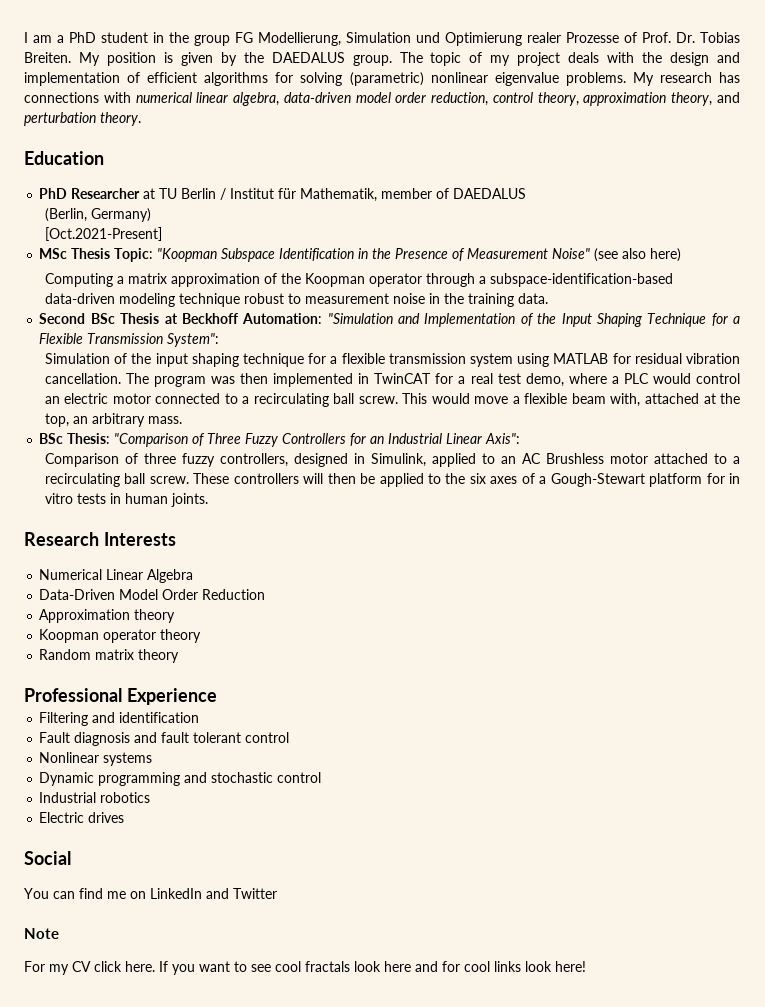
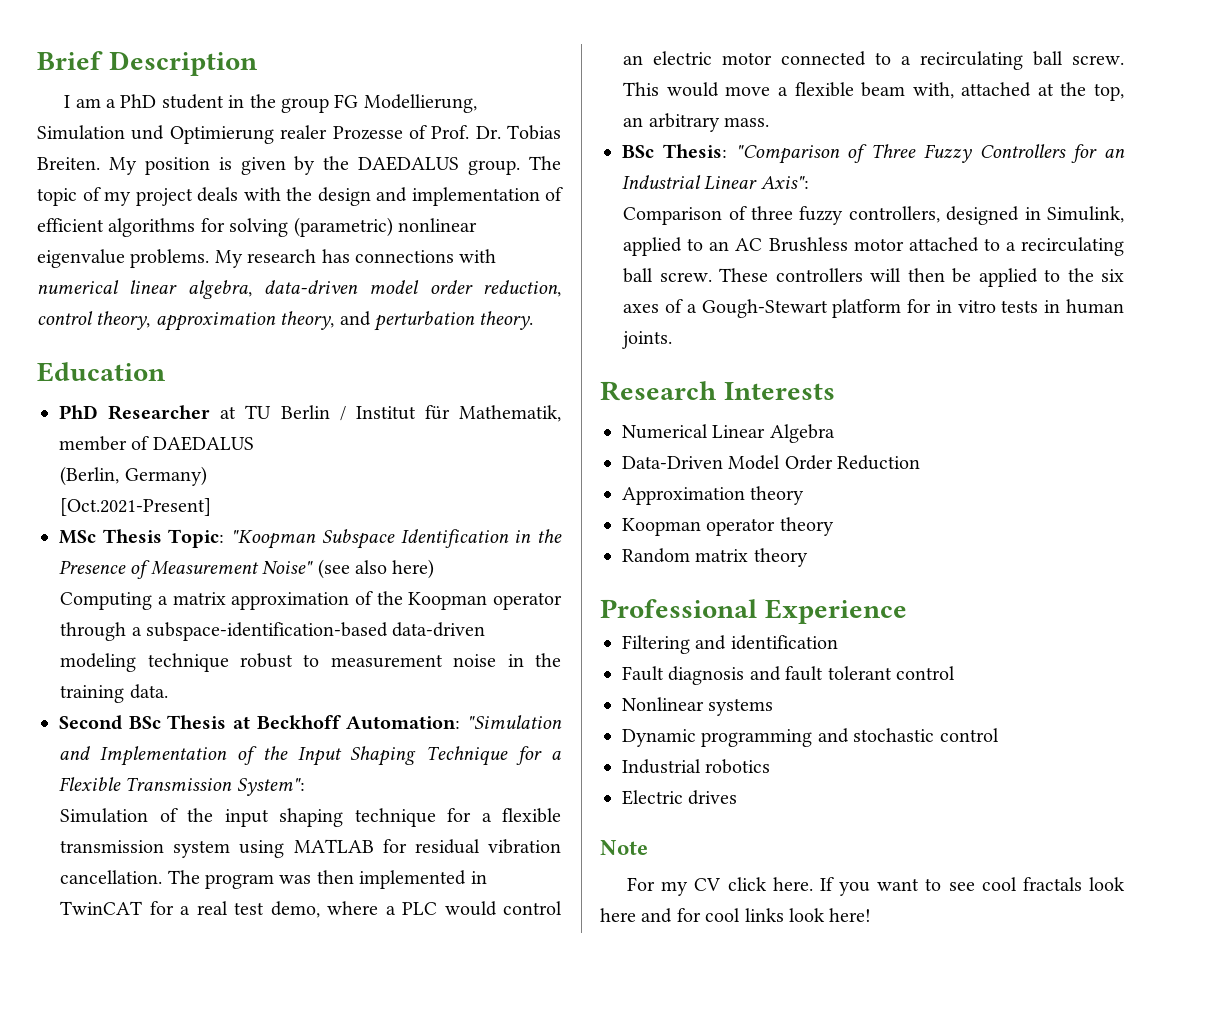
+ Brief Description
- Social
- You can find me on LinkedIn and Twitter

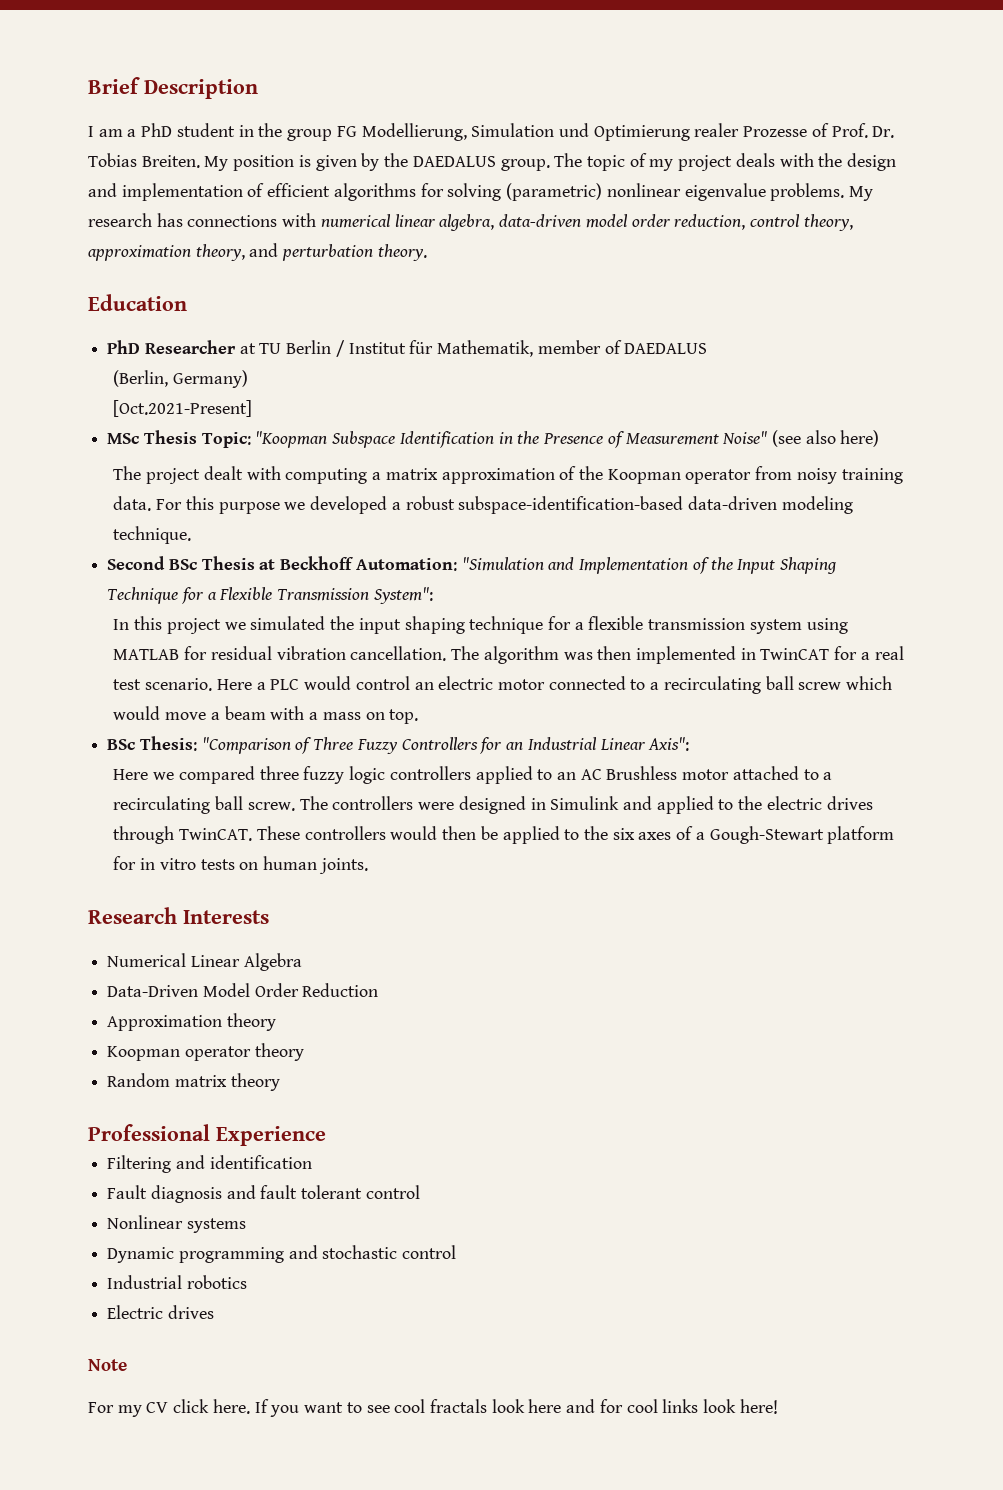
- Computing a matrix approximation of the Koopman operator through a subspace-identification-based data-driven modeling technique robust to measurement noise in the training data.
+ The project dealt with computing a matrix approximation of the Koopman operator from noisy training data. For this purpose we developed a robust subspace-identification-based data-driven modeling technique.
- Simulation of the input shaping technique for a flexible transmission system using MATLAB for residual vibration cancellation.
+ In this project we simulated the input shaping technique for a flexible transmission system using MATLAB for residual vibration cancellation.
- The program was then implemented in TwinCAT for a real test demo, where a PLC would control an electric motor connected to a recirculating ball screw. This would move a flexible beam with, attached at the top, an arbitrary mass.
+ The algorithm was then implemented in TwinCAT for a real test scenario. Here a PLC would control an electric motor connected to a recirculating ball screw which would move a beam with a mass on top.
- Comparison of three fuzzy controllers, designed in Simulink, applied to an AC Brushless motor attached to a recirculating ball screw.
+ Here we compared three fuzzy logic controllers applied to an AC Brushless motor attached to a recirculating ball screw.
+ The controllers were designed in Simulink and applied to the electric drives through TwinCAT.
- These controllers will then be applied to the six axes of a Gough-Stewart platform for in vitro tests in human joints.
+ These controllers would then be applied to the six axes of a Gough-Stewart platform for in vitro tests on human joints.

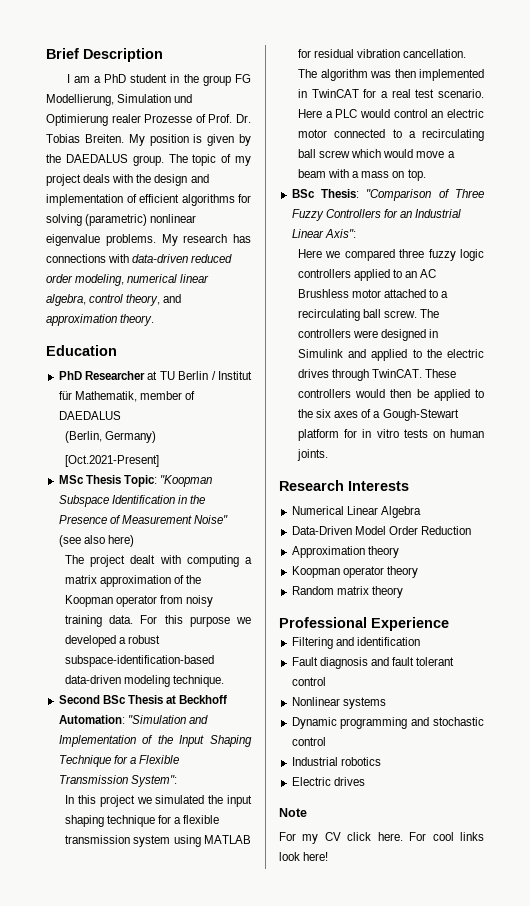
- My research has connections with numerical linear algebra, data-driven model order reduction, control theory, approximation theory, and perturbation theory.
+ My research has connections with data-driven reduced order modeling, numerical linear algebra, control theory, and approximation theory.
- If you want to see cool fractals look here and for cool links look here!
+ For cool links look here!

